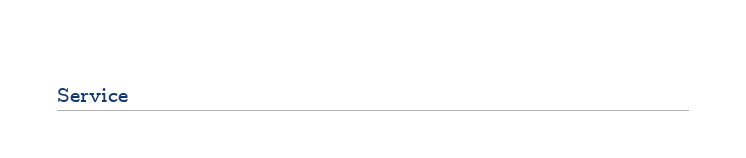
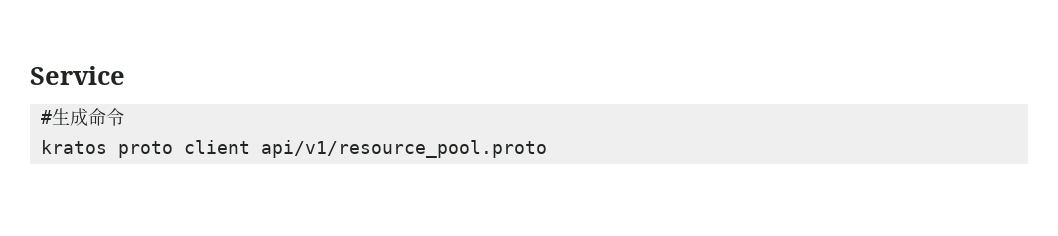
+ #生成命令
+ kratos proto client api/v1/resource_pool.proto

